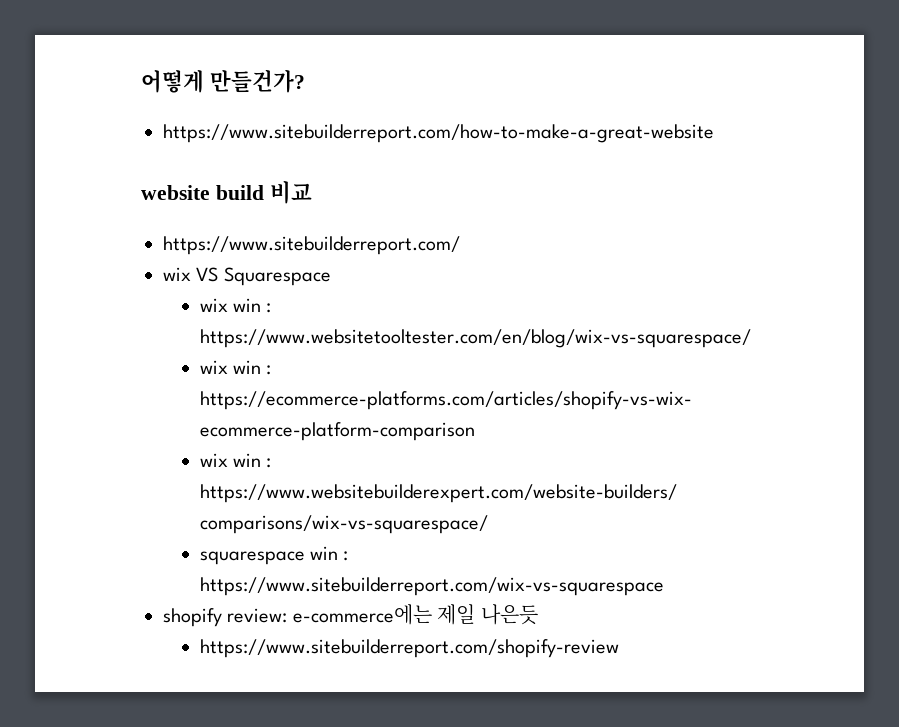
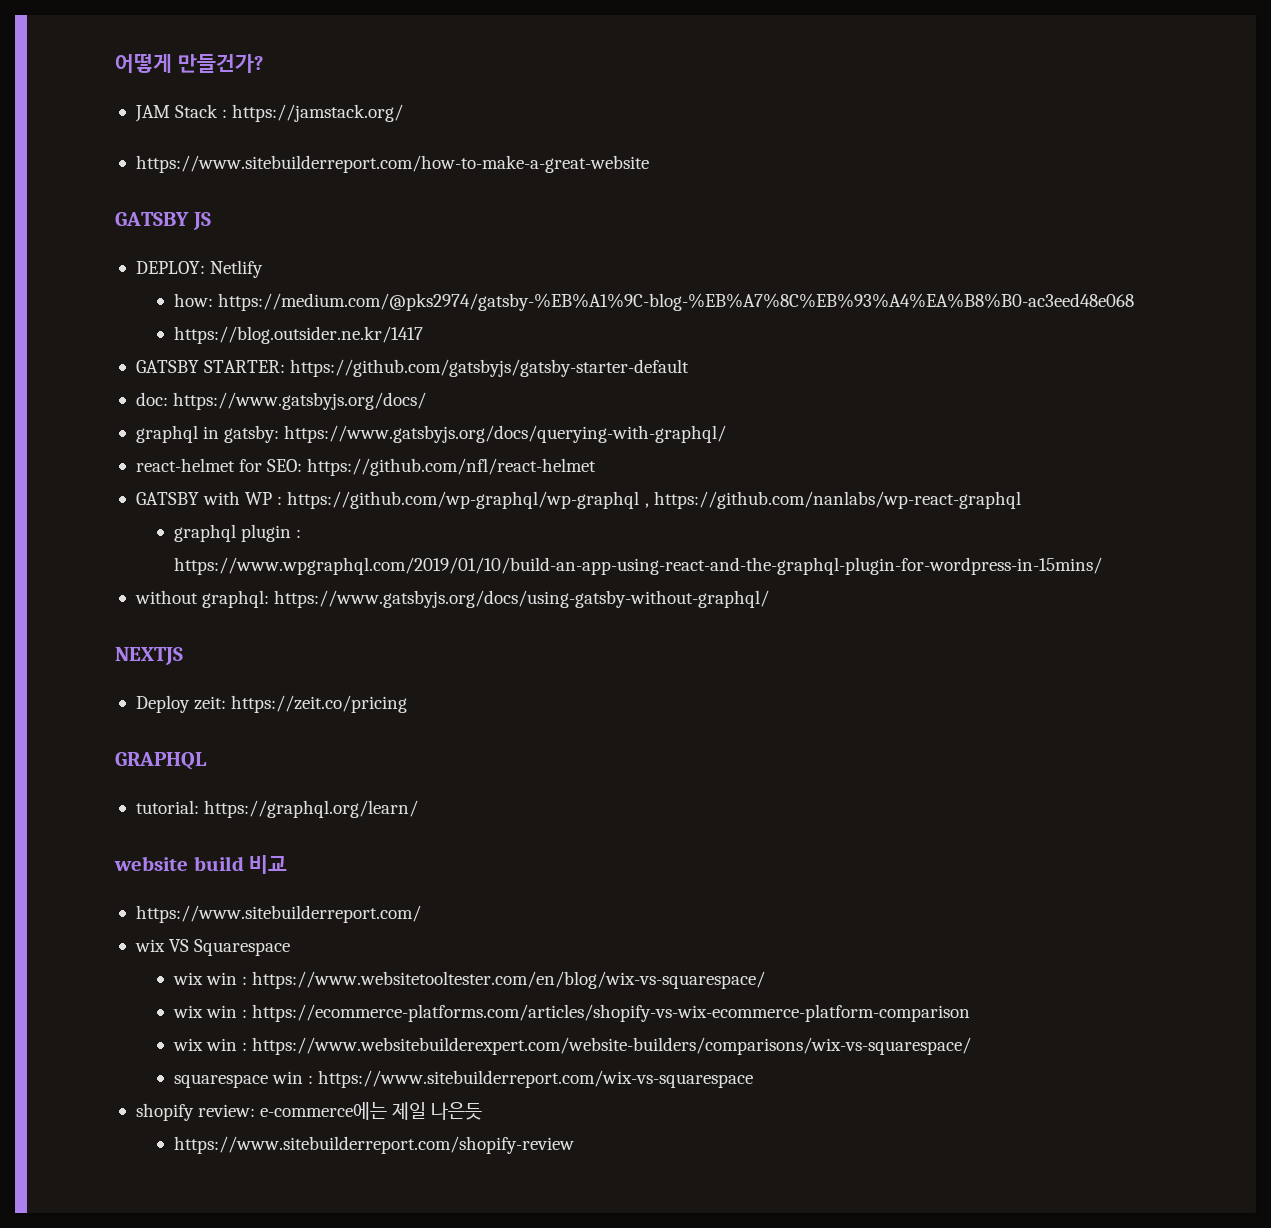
+ JAM Stack : https://jamstack.org/
  https://www.sitebuilderreport.com/how-to-make-a-great-website
+ GATSBY JS
+ DEPLOY: Netlify
+ how: https://medium.com/@pks2974/gatsby-%EB%A1%9C-blog-%EB%A7%8C%EB%93%A4%EA%B8%B0-ac3eed48e068
+ https://blog.outsider.ne.kr/1417
+ GATSBY STARTER: https://github.com/gatsbyjs/gatsby-starter-default
+ doc: https://www.gatsbyjs.org/docs/
+ graphql in gatsby: https://www.gatsbyjs.org/docs/querying-with-graphql/
+ react-helmet for SEO: https://github.com/nfl/react-helmet
+ GATSBY with WP : https://github.com/wp-graphql/wp-graphql , https://github.com/nanlabs/wp-react-graphql
+ graphql plugin : https://www.wpgraphql.com/2019/01/10/build-an-app-using-react-and-the-graphql-plugin-for-wordpress-in-15mins/
+ without graphql: https://www.gatsbyjs.org/docs/using-gatsby-without-graphql/
+ NEXTJS
+ Deploy zeit: https://zeit.co/pricing
+ GRAPHQL
+ tutorial: https://graphql.org/learn/

